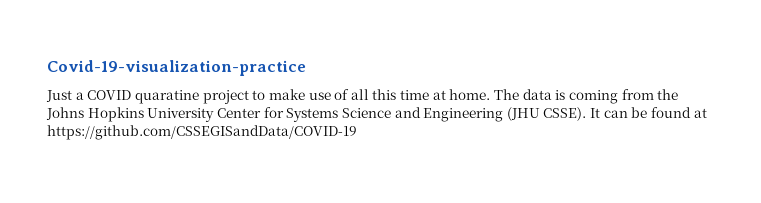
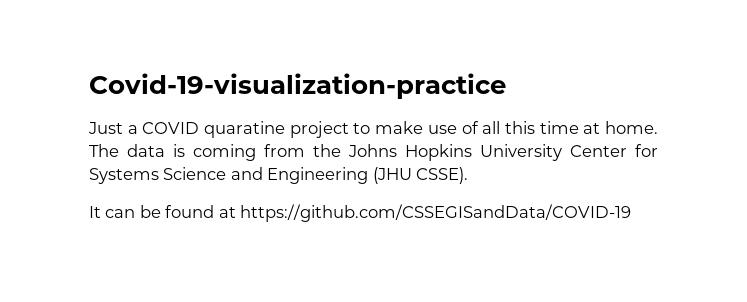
- The data is coming from the Johns Hopkins University Center for Systems Science and Engineering (JHU CSSE). It can be found at https://github.com/CSSEGISandData/COVID-19
+ The data is coming from the Johns Hopkins University Center for Systems Science and Engineering (JHU CSSE).
+ It can be found at https://github.com/CSSEGISandData/COVID-19

